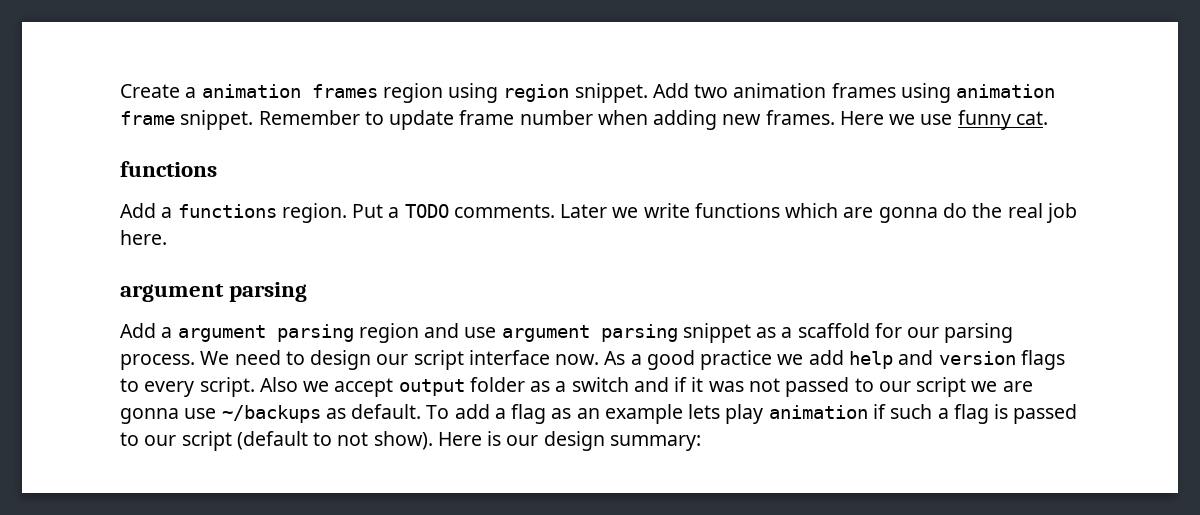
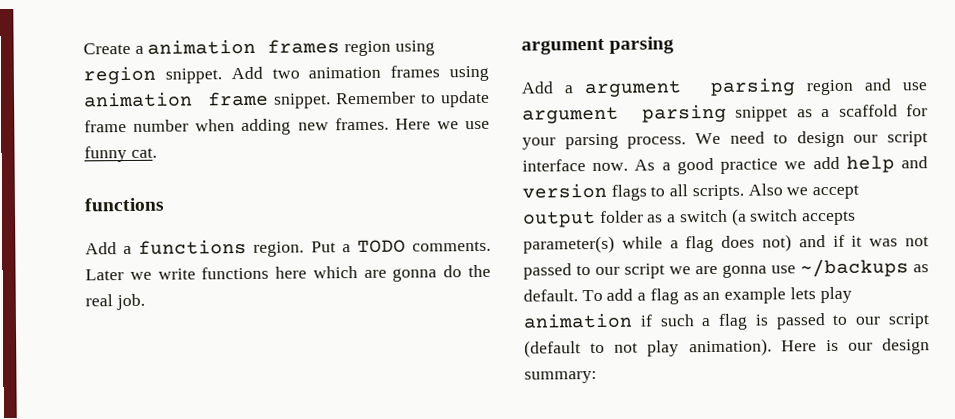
- Later we write functions which are gonna do the real job here.
+ Later we write functions here which are gonna do the real job.
- Add a argument parsing region and use argument parsing snippet as a scaffold for our parsing process.
+ Add a argument parsing region and use argument parsing snippet as a scaffold for your parsing process.
- As a good practice we add help and version flags to every script.
+ As a good practice we add help and version flags to all scripts.
- Also we accept output folder as a switch and if it was not passed to our script we are gonna use ~/backups as default.
+ Also we accept output folder as a switch (a switch accepts parameter(s) while a flag does not) and if it was not passed to our script we are gonna use ~/backups as default.
- To add a flag as an example lets play animation if such a flag is passed to our script (default to not show).
+ To add a flag as an example lets play animation if such a flag is passed to our script (default to not play animation).

